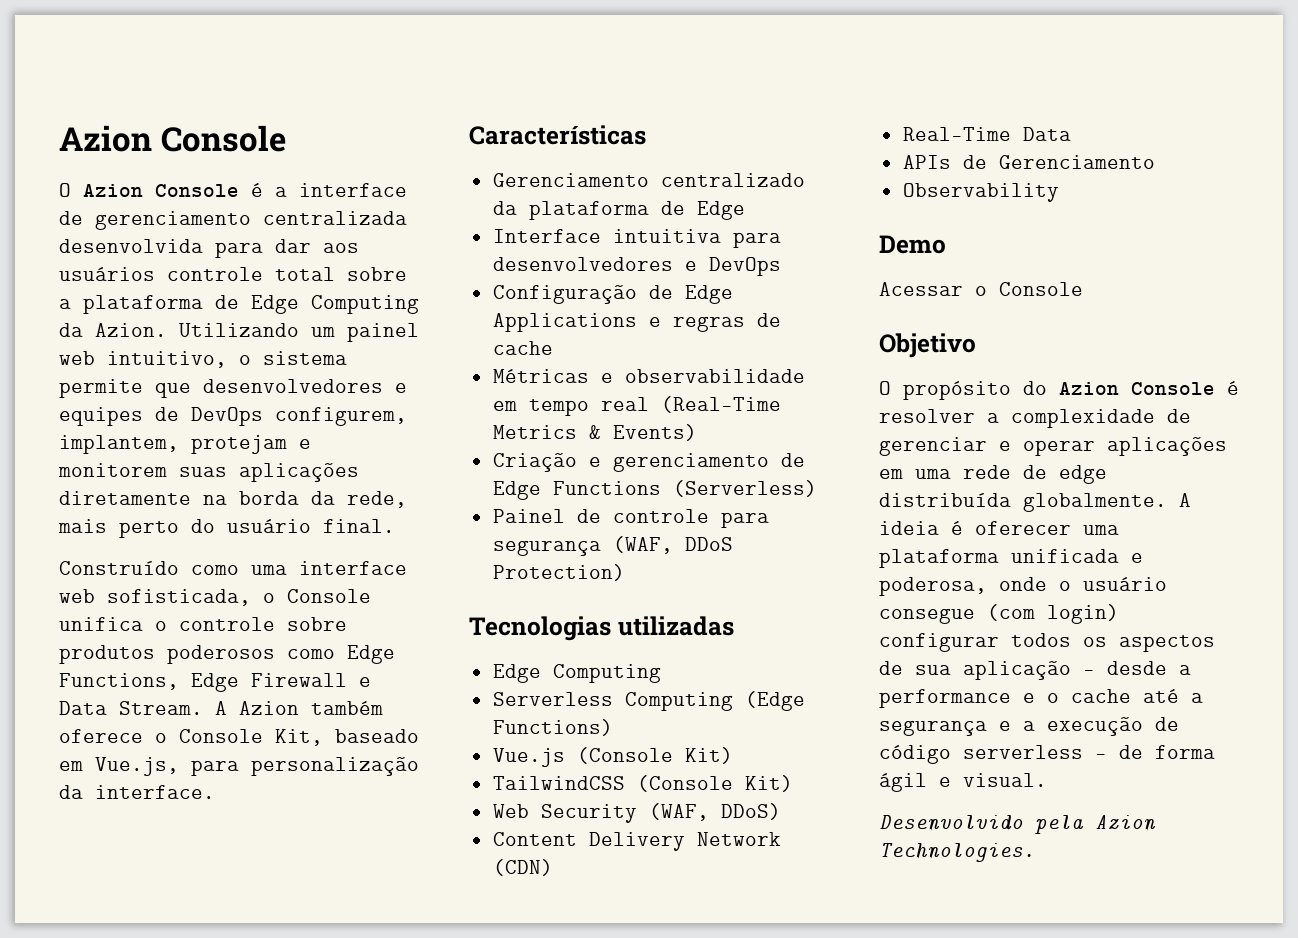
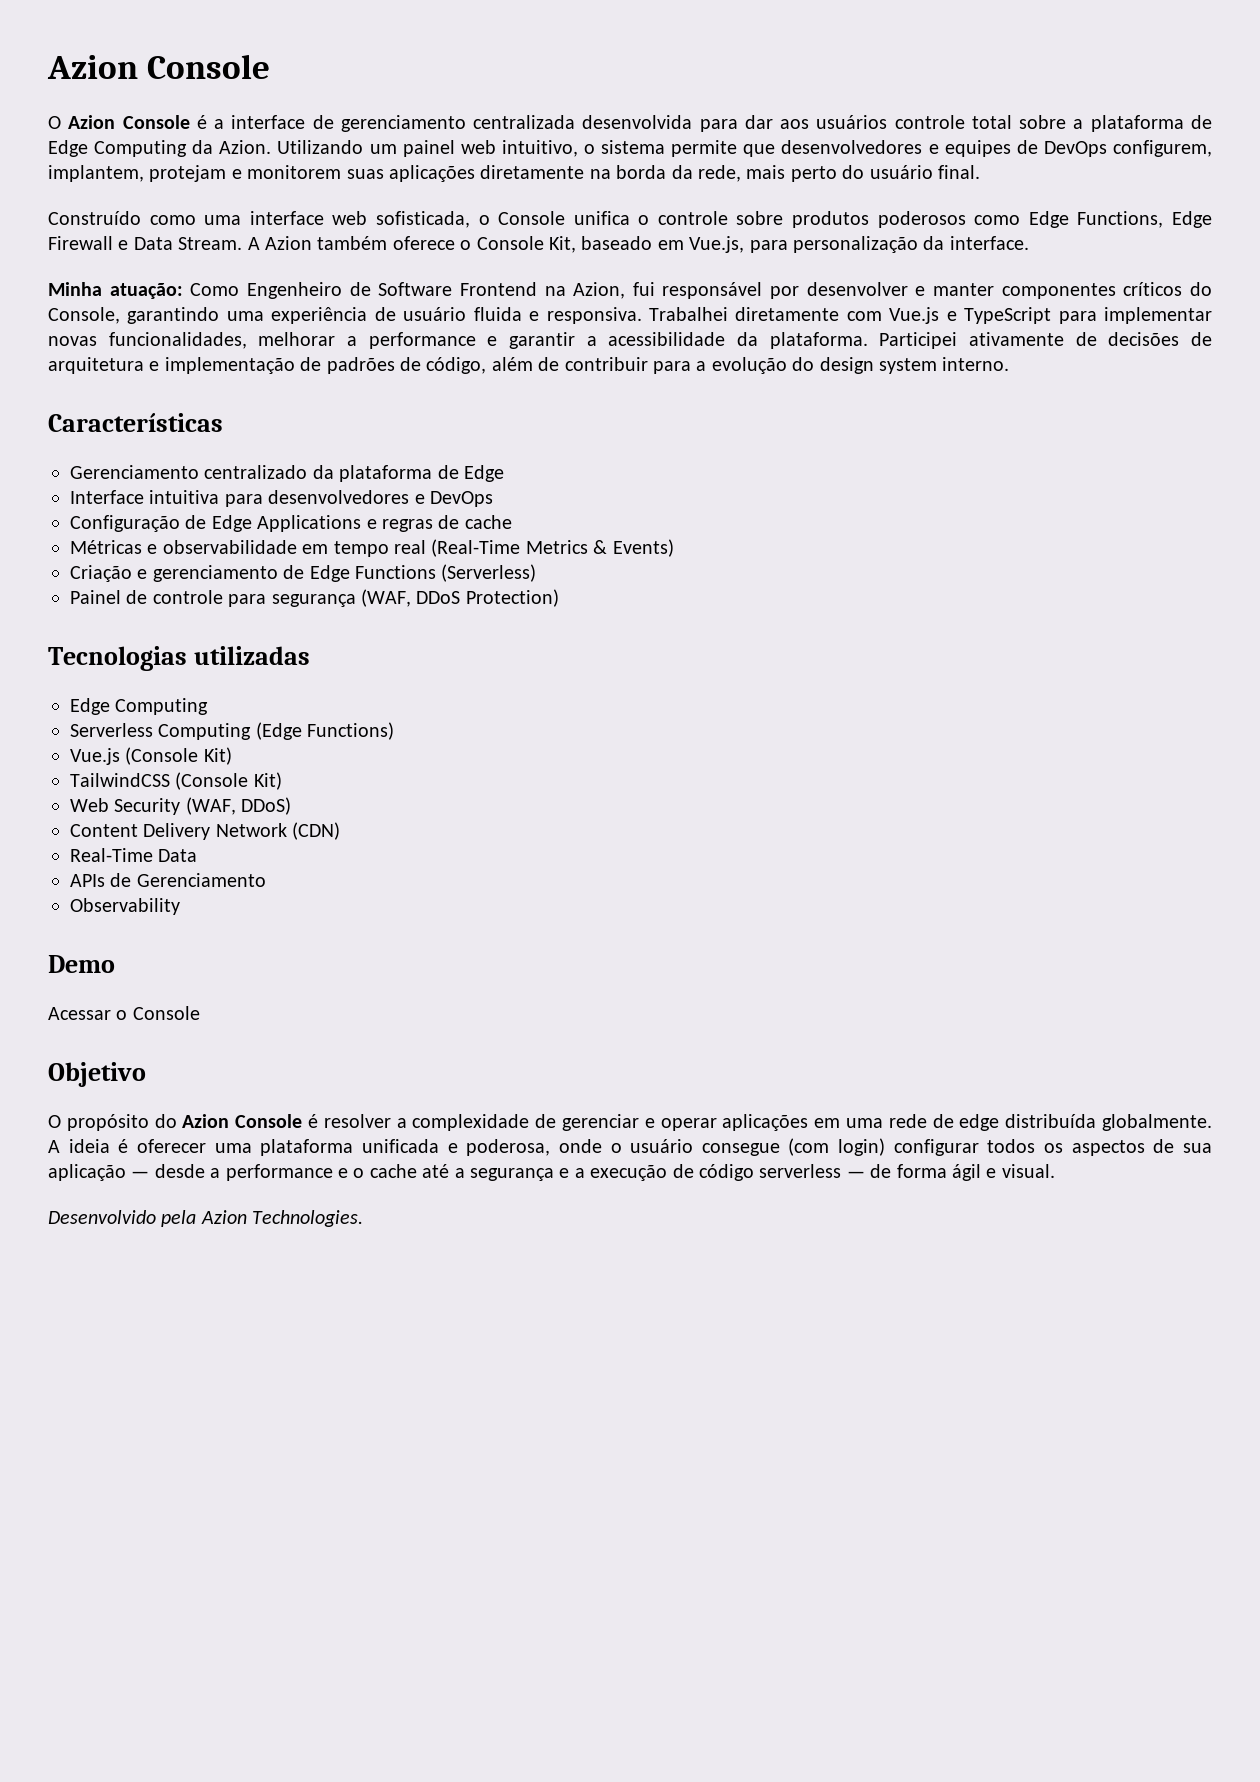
+ Minha atuação: Como Engenheiro de Software Frontend na Azion, fui responsável por desenvolver e manter componentes críticos do Console, garantindo uma experiência de usuário fluida e responsiva. Trabalhei diretamente com Vue.js e TypeScript para implementar novas funcionalidades, melhorar a performance e garantir a acessibilidade da plataforma. Participei ativamente de decisões de arquitetura e implementação de padrões de código, além de contribuir para a evolução do design system interno.

